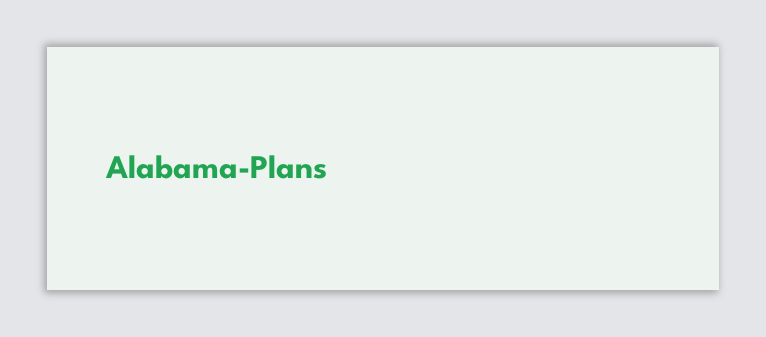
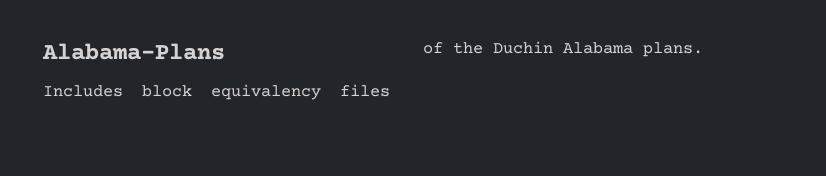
+ Includes block equivalency files of the Duchin Alabama plans.

